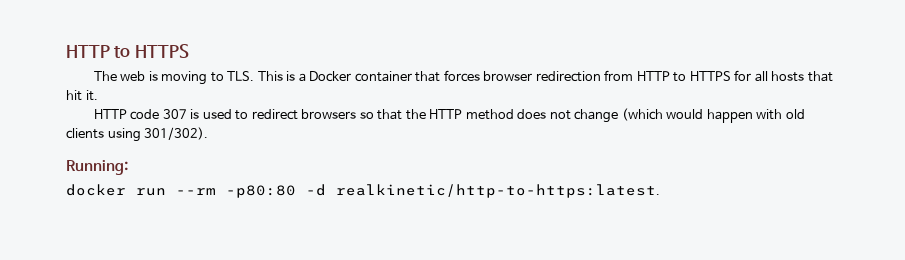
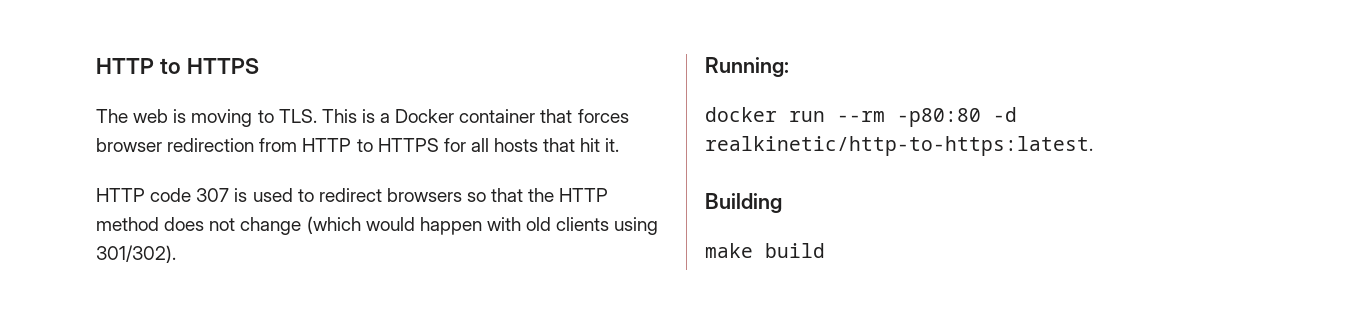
+ Building
+ make build

